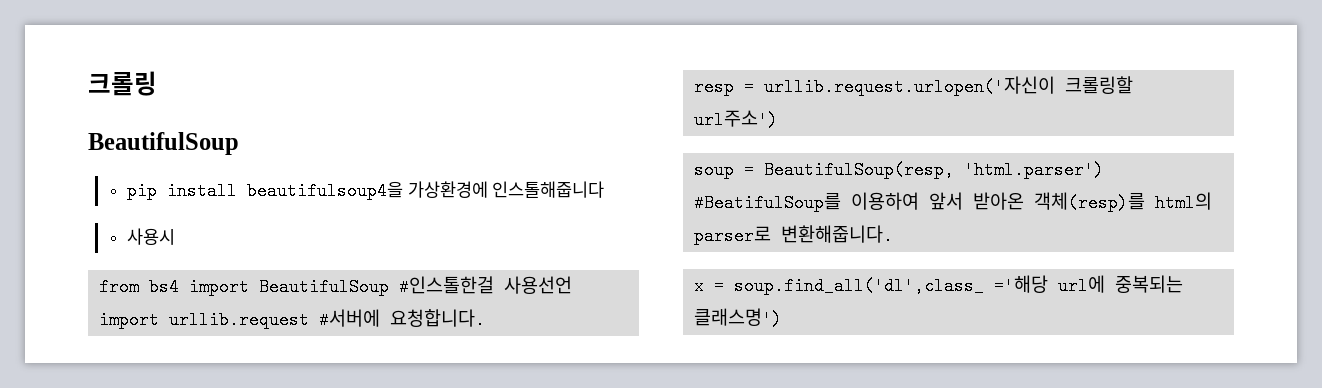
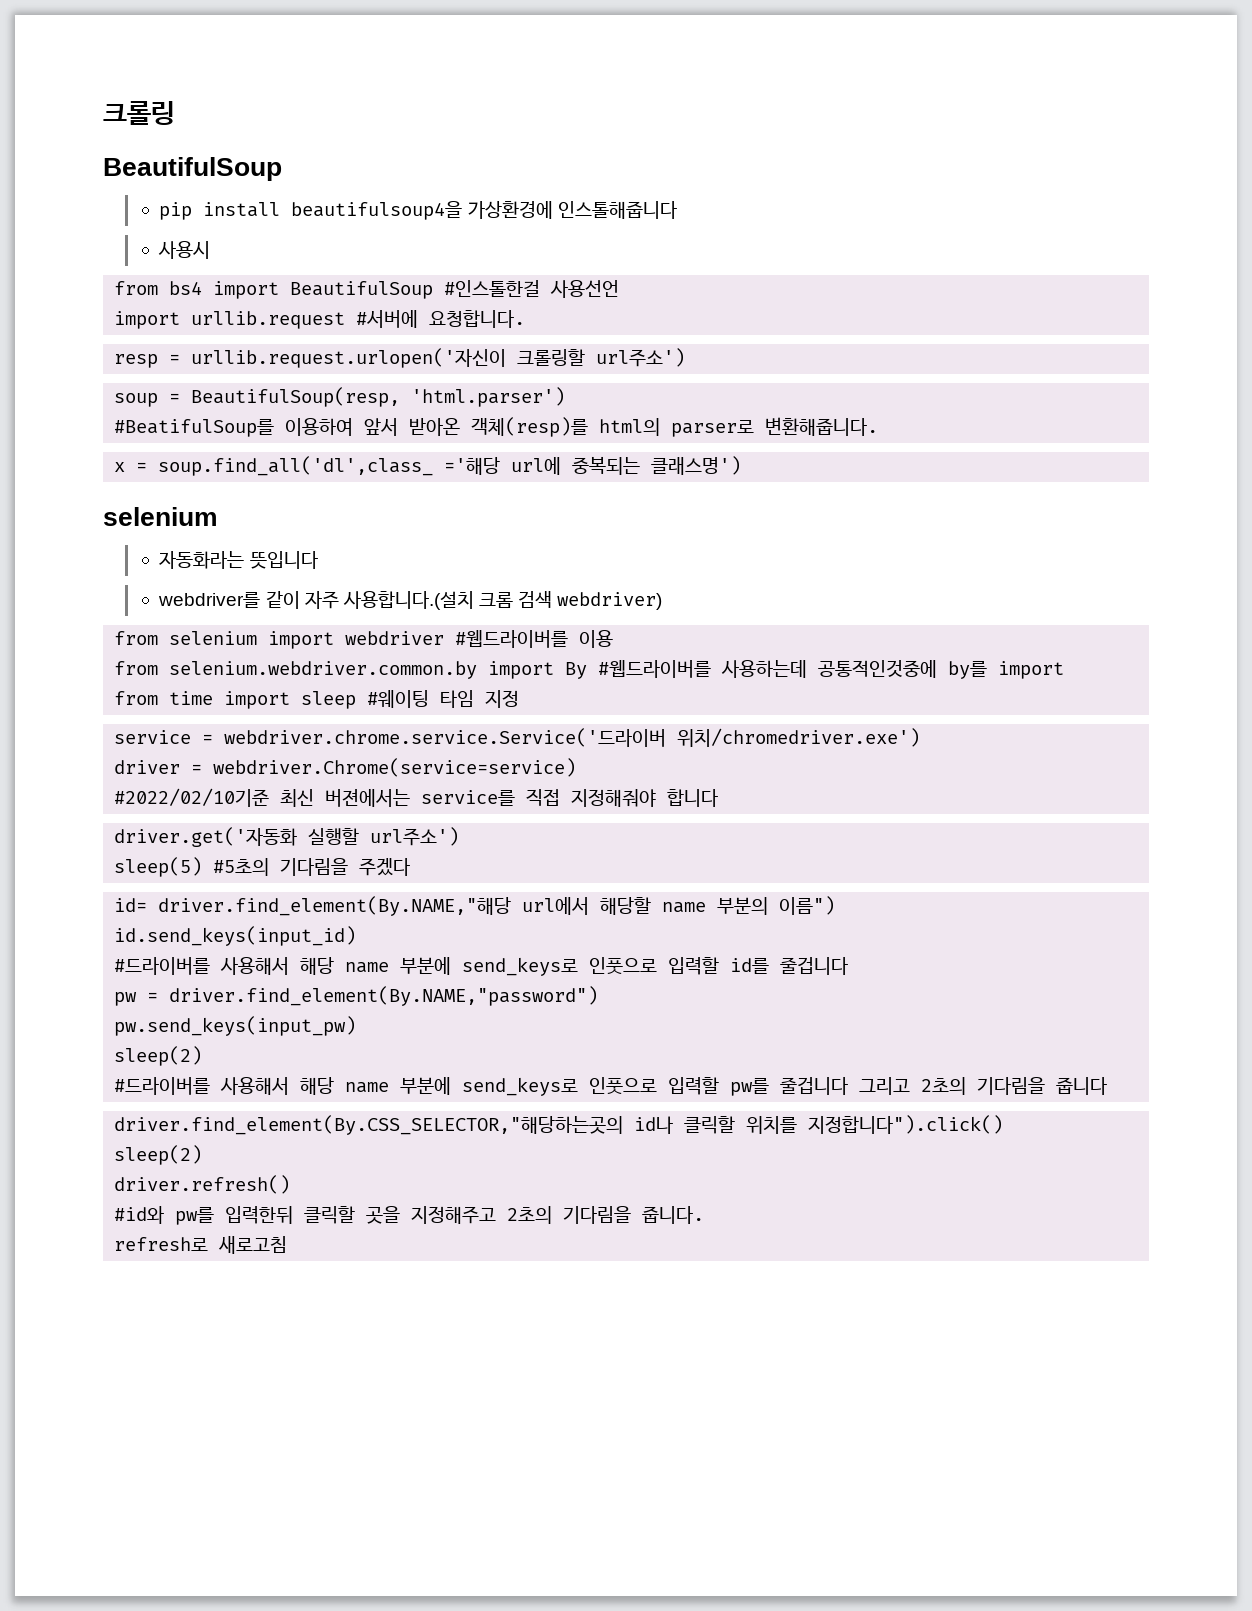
  x = soup.find_all('dl',class_ ='해당 url에 중복되는 클래스명')
+ selenium
+ 자동화라는 뜻입니다
+ webdriver를 같이 자주 사용합니다.(설치 크롬 검색 webdriver)
+ from selenium import webdriver #웹드라이버를 이용
+ from selenium.webdriver.common.by import By #웹드라이버를 사용하는데 공통적인것중에 by를 import
+ from time import sleep #웨이팅 타임 지정
+ service = webdriver.chrome.service.Service('드라이버 위치/chromedriver.exe')
+ driver = webdriver.Chrome(service=service)
+ #2022/02/10기준 최신 버젼에서는 service를 직접 지정해줘야 합니다
+ driver.get('자동화 실행할 url주소')
+ sleep(5) #5초의 기다림을 주겠다
+ id= driver.find_element(By.NAME,"해당 url에서 해당할 name 부분의 이름")
+ id.send_keys(input_id)
+ #드라이버를 사용해서 해당 name 부분에 send_keys로 인풋으로 입력할 id를 줄겁니다
+ pw = driver.find_element(By.NAME,"password")
+ pw.send_keys(input_pw)
+ sleep(2)
+ #드라이버를 사용해서 해당 name 부분에 send_keys로 인풋으로 입력할 pw를 줄겁니다 그리고 2초의 기다림을 줍니다
+ driver.find_element(By.CSS_SELECTOR,"해당하는곳의 id나 클릭할 위치를 지정합니다").click()
+ sleep(2)
+ driver.refresh()
+ #id와 pw를 입력한뒤 클릭할 곳을 지정해주고 2초의 기다림을 줍니다.
+ refresh로 새로고침

